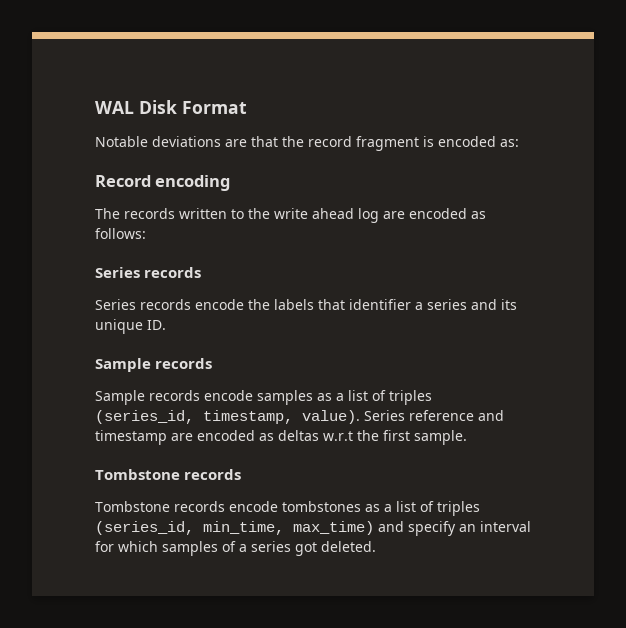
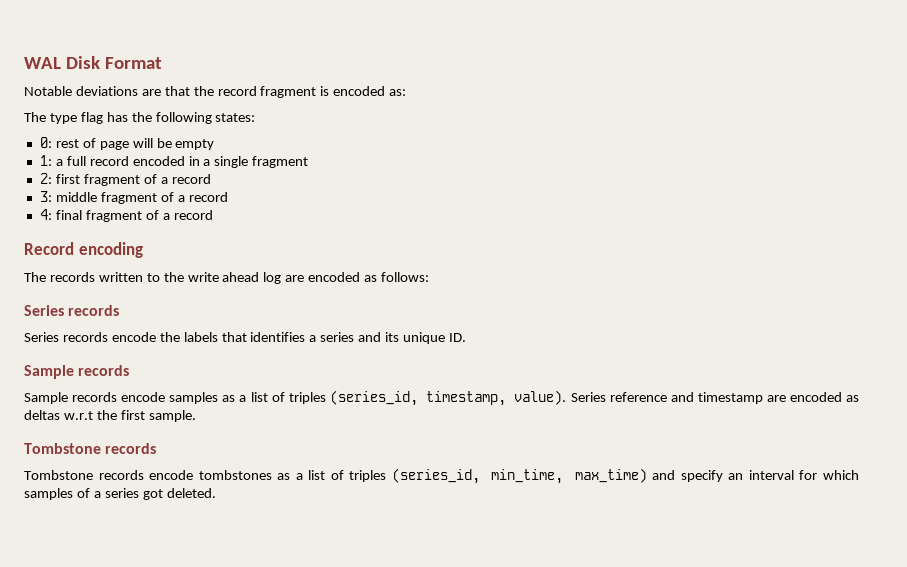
+ The type flag has the following states:
+ 0: rest of page will be empty
+ 1: a full record encoded in a single fragment
+ 2: first fragment of a record
+ 3: middle fragment of a record
+ 4: final fragment of a record
- Series records encode the labels that identifier a series and its unique ID.
+ Series records encode the labels that identifies a series and its unique ID.

